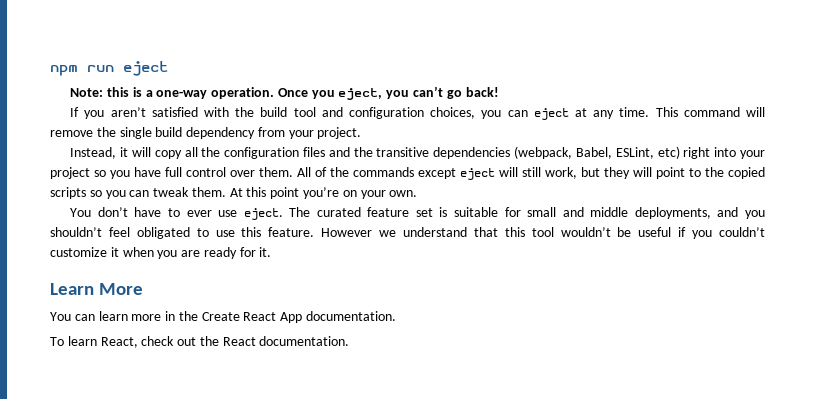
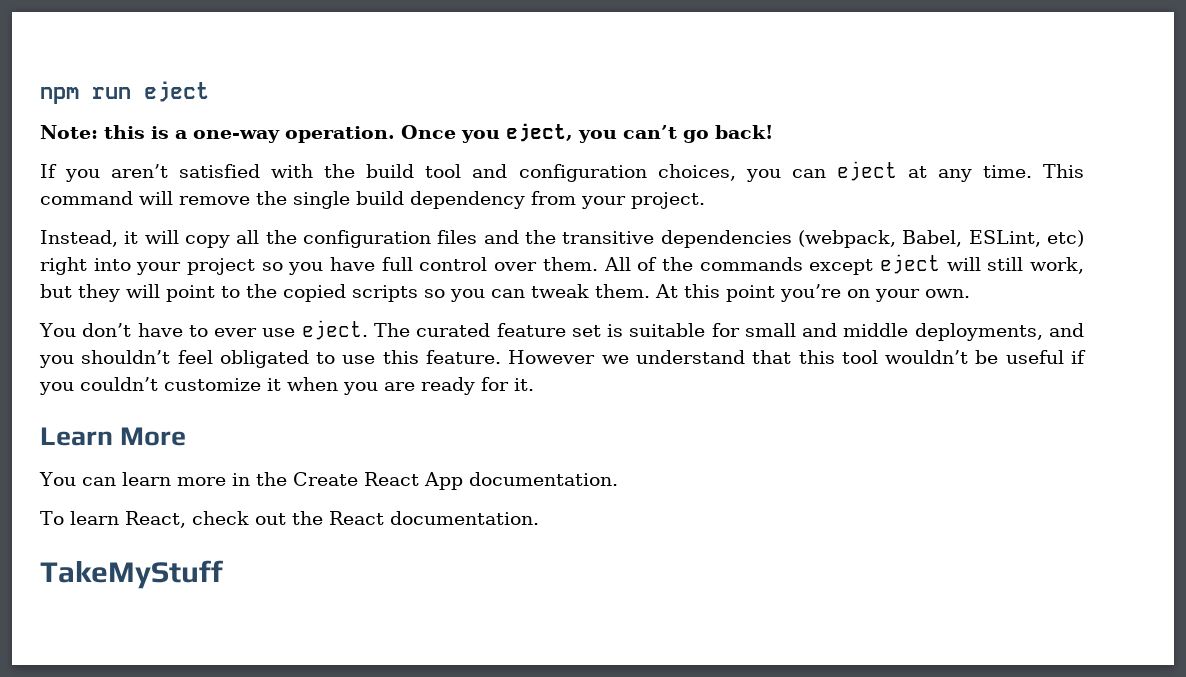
+ TakeMyStuff

